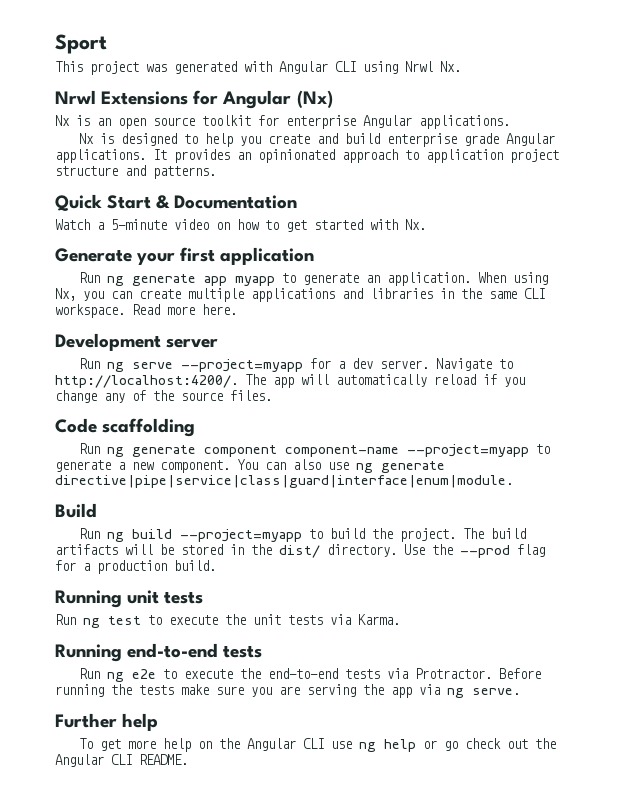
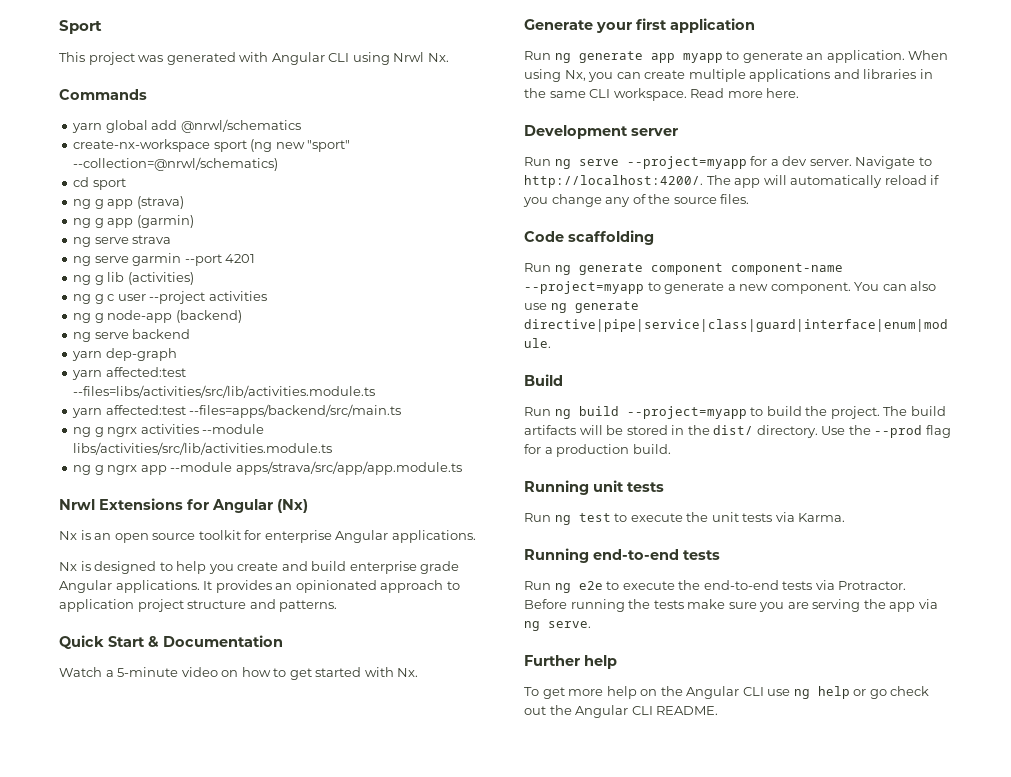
+ Commands
+ yarn global add @nrwl/schematics
+ create-nx-workspace sport (ng new "sport" --collection=@nrwl/schematics)
+ cd sport
+ ng g app (strava)
+ ng g app (garmin)
+ ng serve strava
+ ng serve garmin --port 4201
+ ng g lib (activities)
+ ng g c user --project activities
+ ng g node-app (backend)
+ ng serve backend
+ yarn dep-graph
+ yarn affected:test --files=libs/activities/src/lib/activities.module.ts
+ yarn affected:test --files=apps/backend/src/main.ts
+ ng g ngrx activities --module libs/activities/src/lib/activities.module.ts
+ ng g ngrx app --module apps/strava/src/app/app.module.ts

